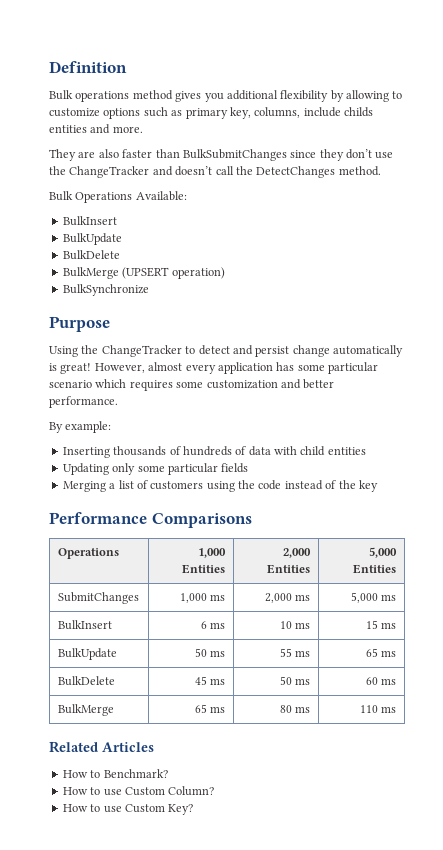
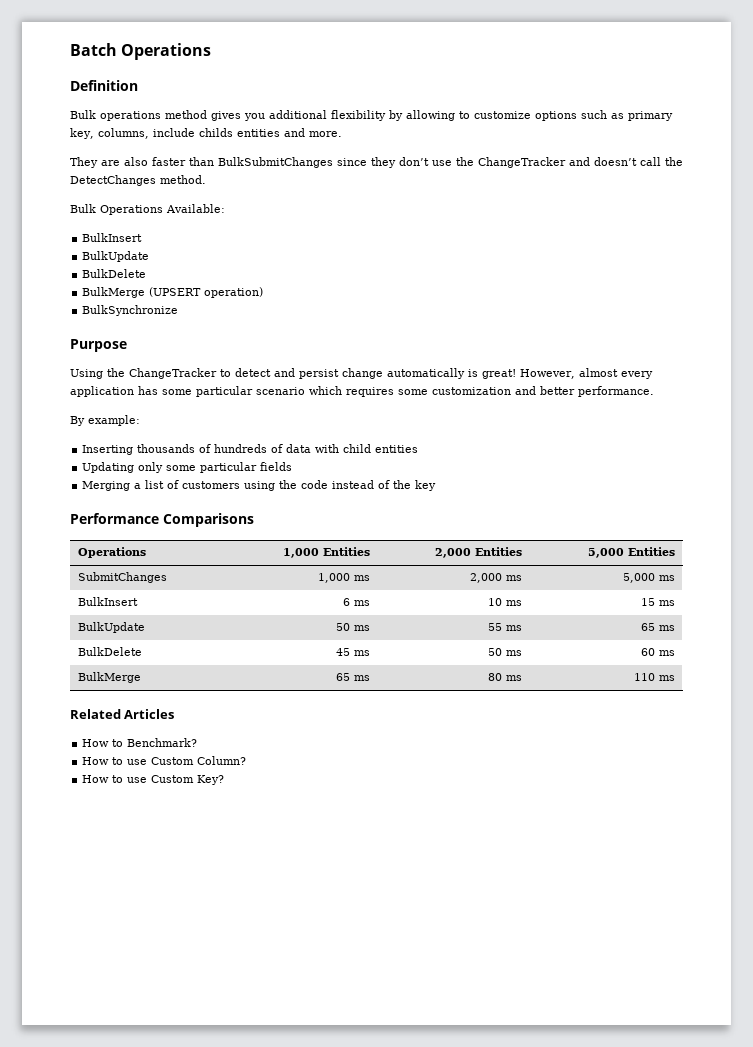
+ Batch Operations

